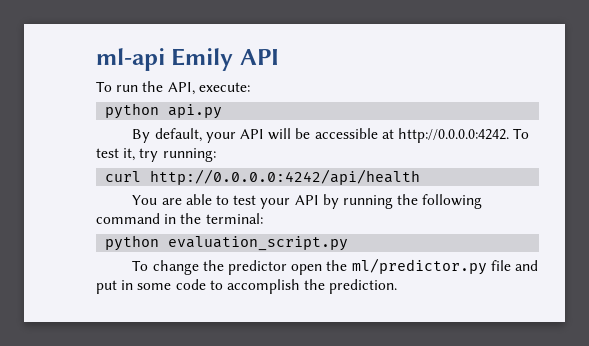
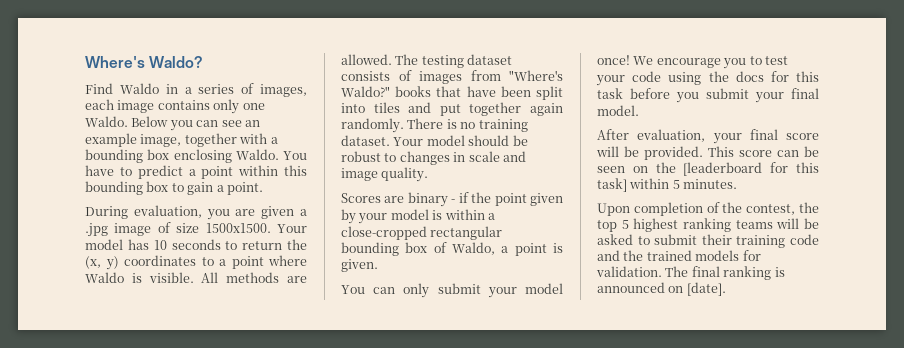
- ml-api Emily API
- To run the API, execute:
- python api.py
- By default, your API will be accessible at http://0.0.0.0:4242. To test it, try running:
- curl http://0.0.0.0:4242/api/health
- You are able to test your API by running the following command in the terminal:
- python evaluation_script.py
- To change the predictor open the ml/predictor.py file and put in some code to accomplish the prediction.
+ Where's Waldo?
+ Find Waldo in a series of images, each image contains only one Waldo. Below you can see an example image, together with a bounding box enclosing Waldo. You have to predict a point within this bounding box to gain a point.
+ During evaluation, you are given a .jpg image of size 1500x1500. Your model has 10 seconds to return the (x, y) coordinates to a point where Waldo is visible. All methods are allowed. The testing dataset consists of images from "Where's Waldo?" books that have been split into tiles and put together again randomly. There is no training dataset. Your model should be robust to changes in scale and image quality.
+ Scores are binary - if the point given by your model is within a close-cropped rectangular bounding box of Waldo, a point is given.
+ You can only submit your model once! We encourage you to test your code using the docs for this task before you submit your final model.
+ After evaluation, your final score will be provided. This score can be seen on the [leaderboard for this task] within 5 minutes.
+ Upon completion of the contest, the top 5 highest ranking teams will be asked to submit their training code and the trained models for validation. The final ranking is announced on [date].

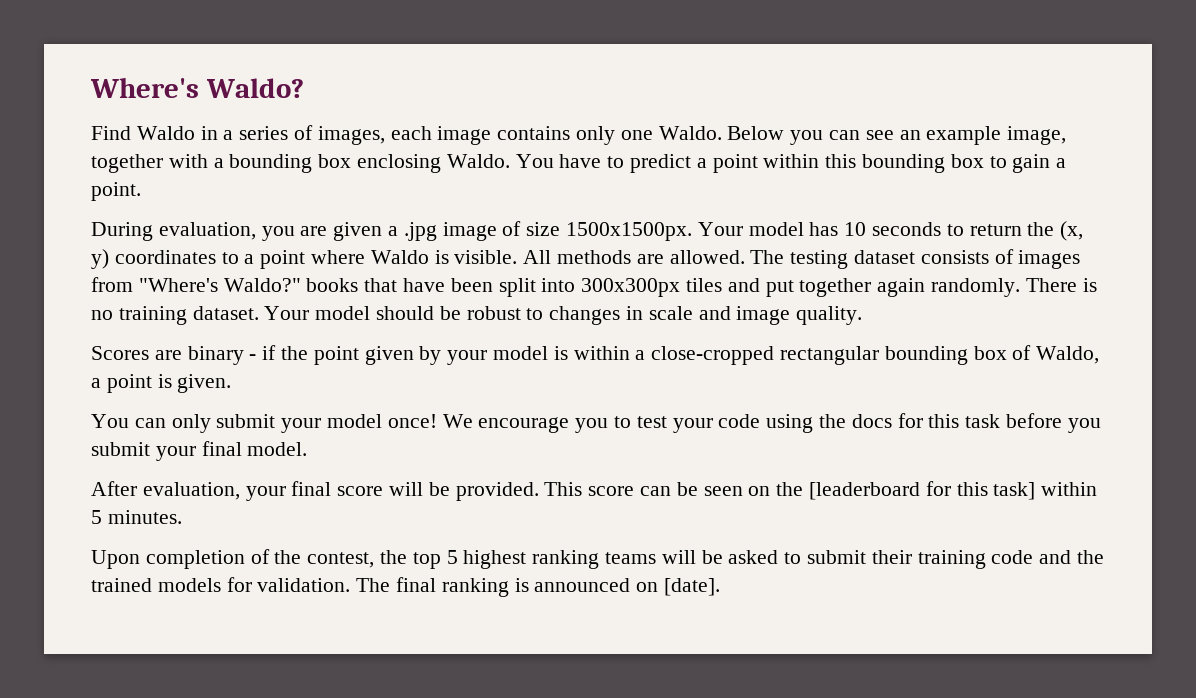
- During evaluation, you are given a .jpg image of size 1500x1500.
+ During evaluation, you are given a .jpg image of size 1500x1500px.
- The testing dataset consists of images from "Where's Waldo?" books that have been split into tiles and put together again randomly.
+ The testing dataset consists of images from "Where's Waldo?" books that have been split into 300x300px tiles and put together again randomly.

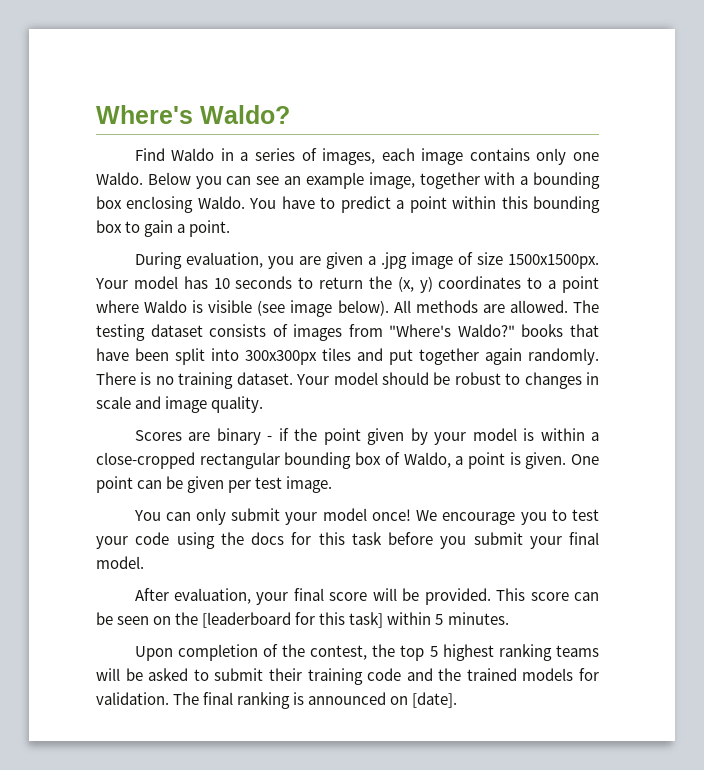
- Your model has 10 seconds to return the (x, y) coordinates to a point where Waldo is visible.
+ Your model has 10 seconds to return the (x, y) coordinates to a point where Waldo is visible (see image below).
+ One point can be given per test image.

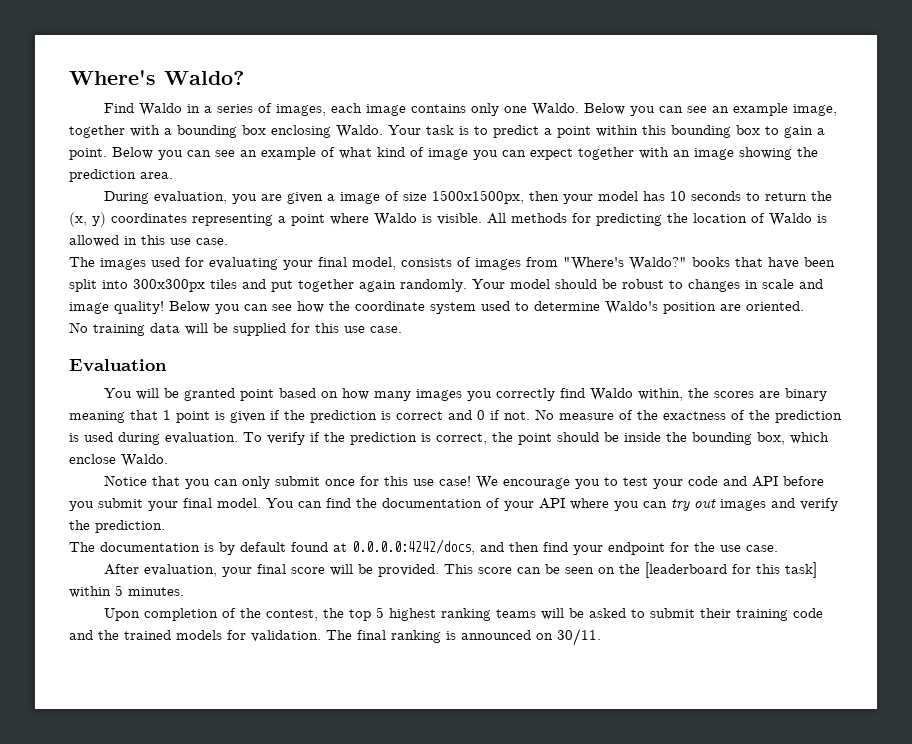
- You have to predict a point within this bounding box to gain a point.
+ Your task is to predict a point within this bounding box to gain a point. Below you can see an example of what kind of image you can expect together with an image showing the prediction area.
- During evaluation, you are given a .jpg image of size 1500x1500px. Your model has 10 seconds to return the (x, y) coordinates to a point where Waldo is visible (see image below). All methods are allowed. The testing dataset consists of images from "Where's Waldo?" books that have been split into 300x300px tiles and put together again randomly.
+ During evaluation, you are given a image of size 1500x1500px, then your model has 10 seconds to return the (x, y) coordinates representing a point where Waldo is visible. All methods for predicting the location of Waldo is allowed in this use case.
+ The images used for evaluating your final model, consists of images from "Where's Waldo?" books that have been split into 300x300px tiles and put together again randomly.
- There is no training dataset.
- Your model should be robust to changes in scale and image quality.
- Scores are binary - if the point given by your model is within a close-cropped rectangular bounding box of Waldo, a point is given. One point can be given per test image.
- You can only submit your model once!
+ Your model should be robust to changes in scale and image quality! Below you can see how the coordinate system used to determine Waldo's position are oriented.
+ No training data will be supplied for this use case.
+ Evaluation
+ You will be granted point based on how many images you correctly find Waldo within, the scores are binary meaning that 1 point is given if the prediction is correct and 0 if not. No measure of the exactness of the prediction is used during evaluation. To verify if the prediction is correct, the point should be inside the bounding box, which enclose Waldo.
+ Notice that you can only submit once for this use case!
- We encourage you to test your code using the docs for this task before you submit your final model.
+ We encourage you to test your code and API before you submit your final model. You can find the documentation of your API where you can try out images and verify the prediction.
+ The documentation is by default found at 0.0.0.0:4242/docs, and then find your endpoint for the use case.
- The final ranking is announced on [date].
+ The final ranking is announced on 30/11.

